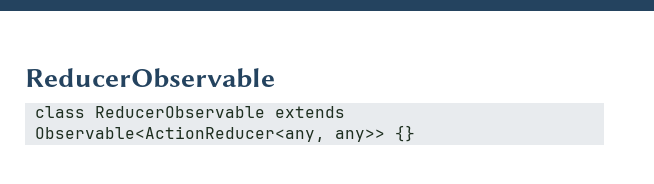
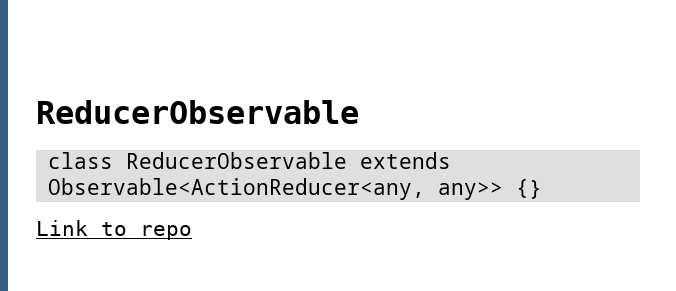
+ Link to repo

